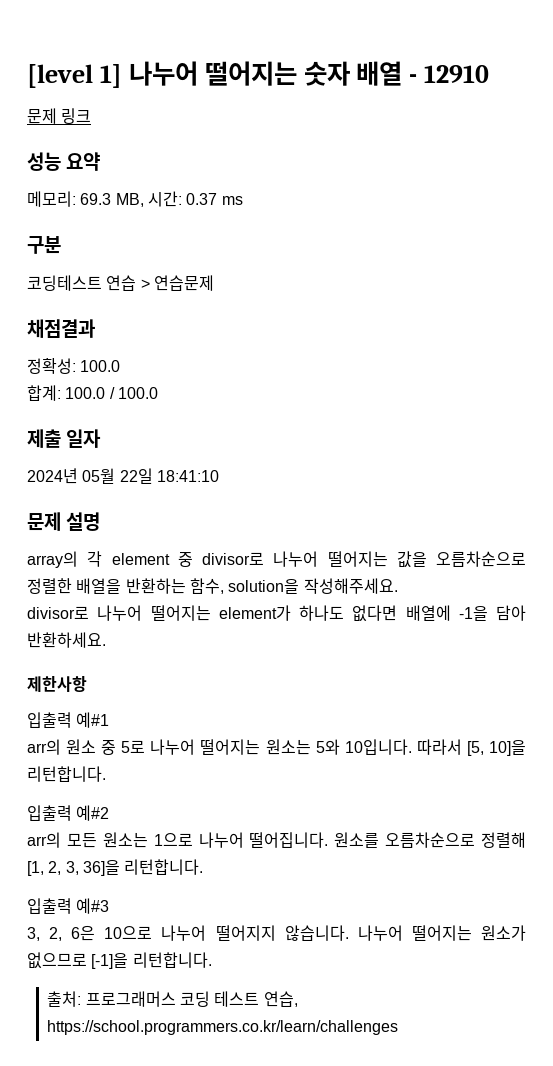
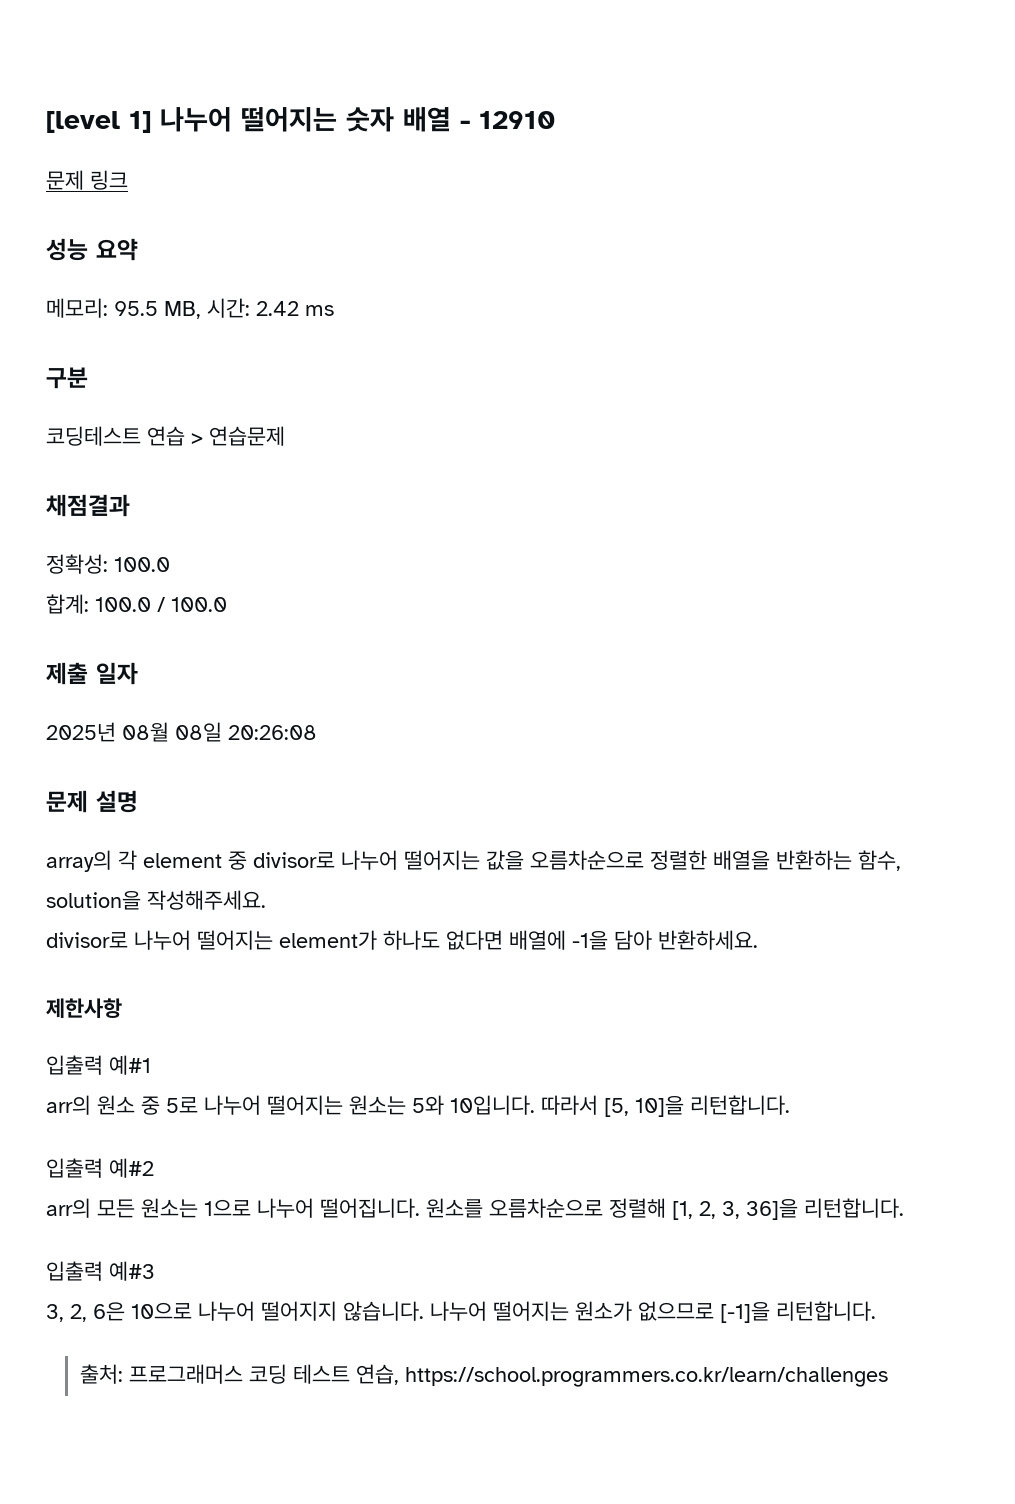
- 메모리: 69.3 MB, 시간: 0.37 ms
+ 메모리: 95.5 MB, 시간: 2.42 ms
- 2024년 05월 22일 18:41:10
+ 2025년 08월 08일 20:26:08

